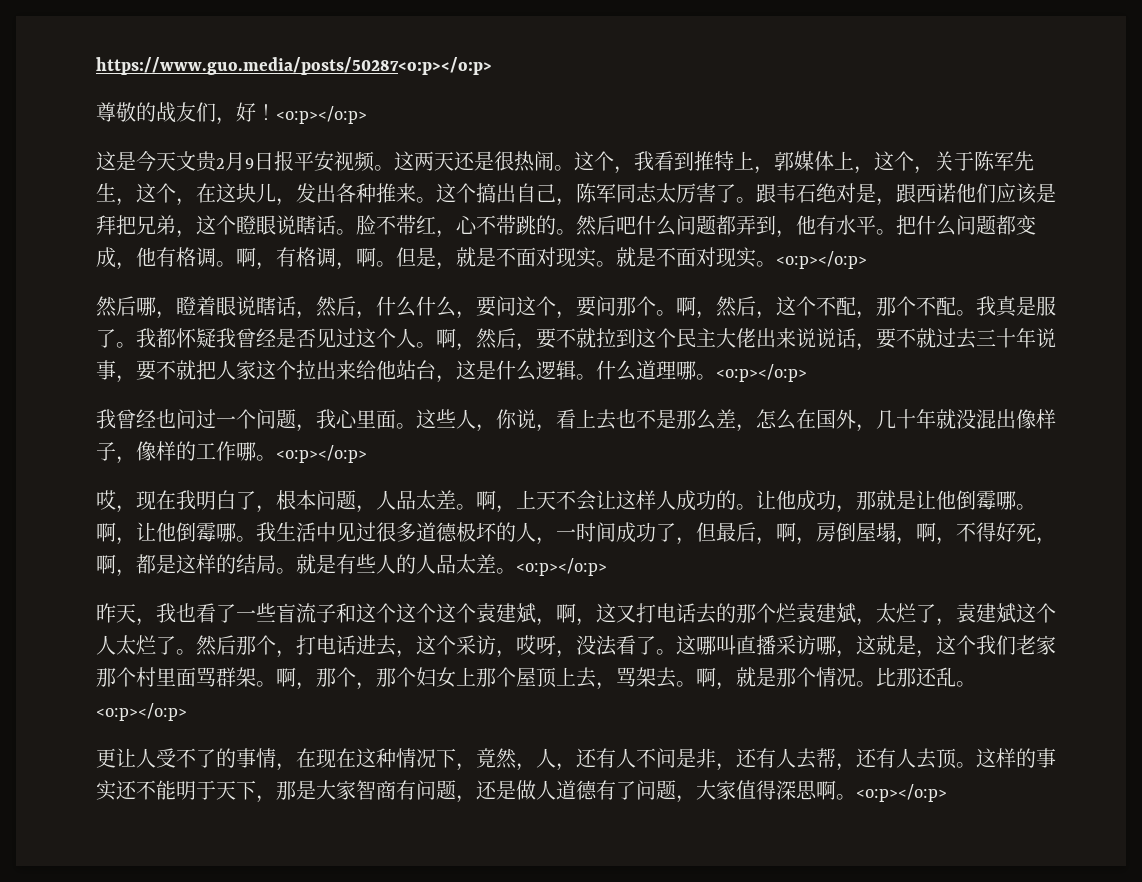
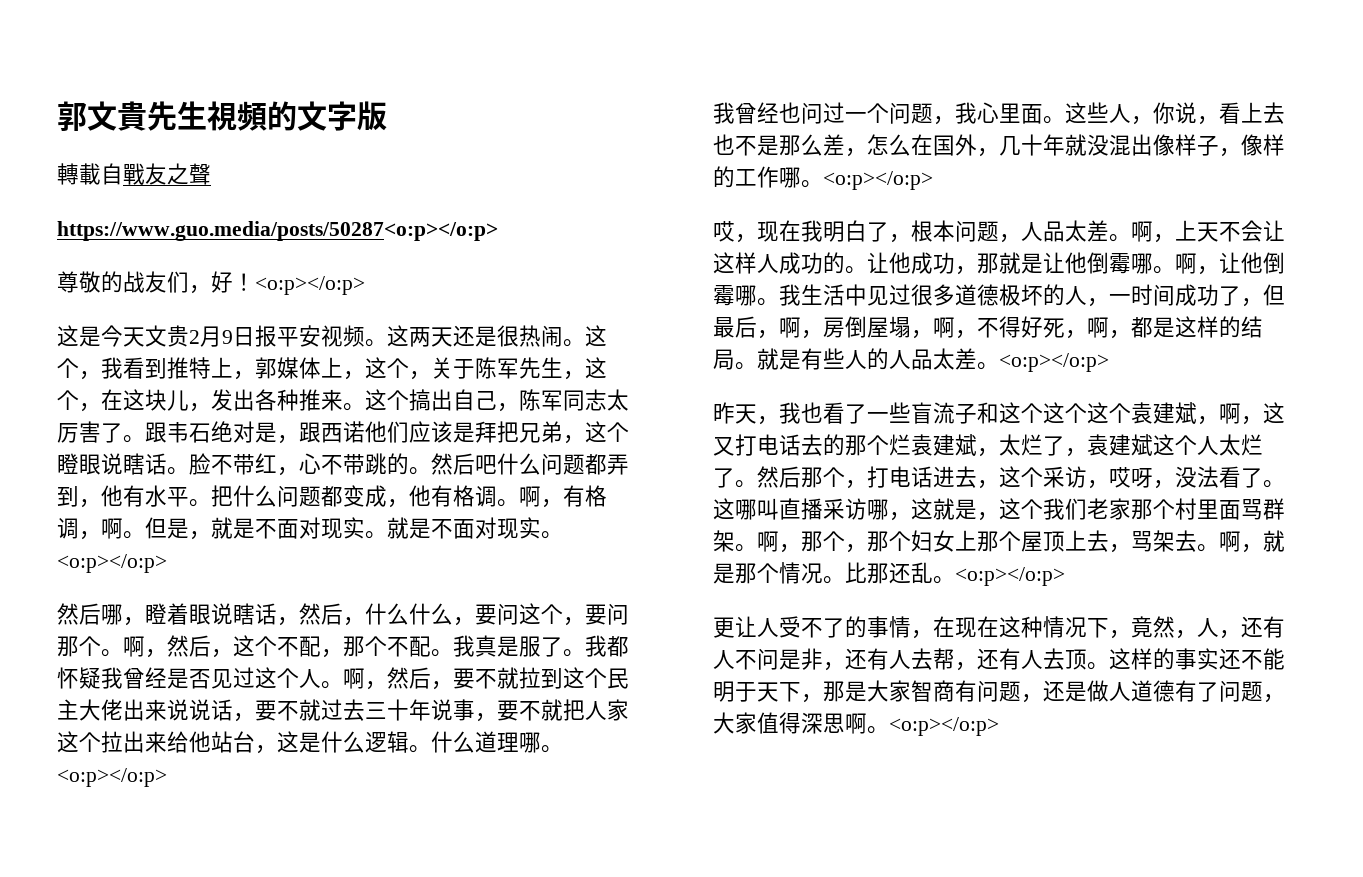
+ 郭文貴先生視頻的文字版
+ 轉載自戰友之聲

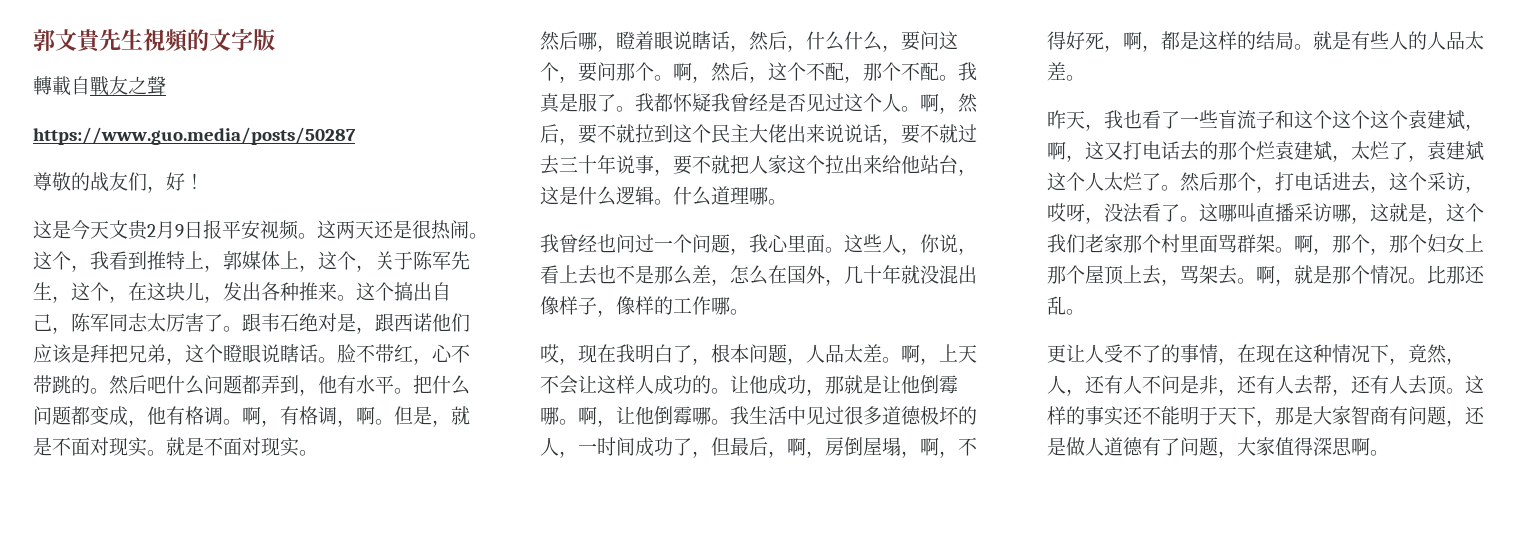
- https://www.guo.media/posts/50287<o:p></o:p>
+ https://www.guo.media/posts/50287
- 尊敬的战友们，好！<o:p></o:p>
+ 尊敬的战友们，好！
- 但是，就是不面对现实。就是不面对现实。<o:p></o:p>
+ 但是，就是不面对现实。就是不面对现实。
- 什么道理哪。<o:p></o:p>
+ 什么道理哪。
- 这些人，你说，看上去也不是那么差，怎么在国外，几十年就没混出像样子，像样的工作哪。<o:p></o:p>
+ 这些人，你说，看上去也不是那么差，怎么在国外，几十年就没混出像样子，像样的工作哪。
- 就是有些人的人品太差。<o:p></o:p>
+ 就是有些人的人品太差。
- 比那还乱。<o:p></o:p>
+ 比那还乱。
- 这样的事实还不能明于天下，那是大家智商有问题，还是做人道德有了问题，大家值得深思啊。<o:p></o:p>
+ 这样的事实还不能明于天下，那是大家智商有问题，还是做人道德有了问题，大家值得深思啊。

